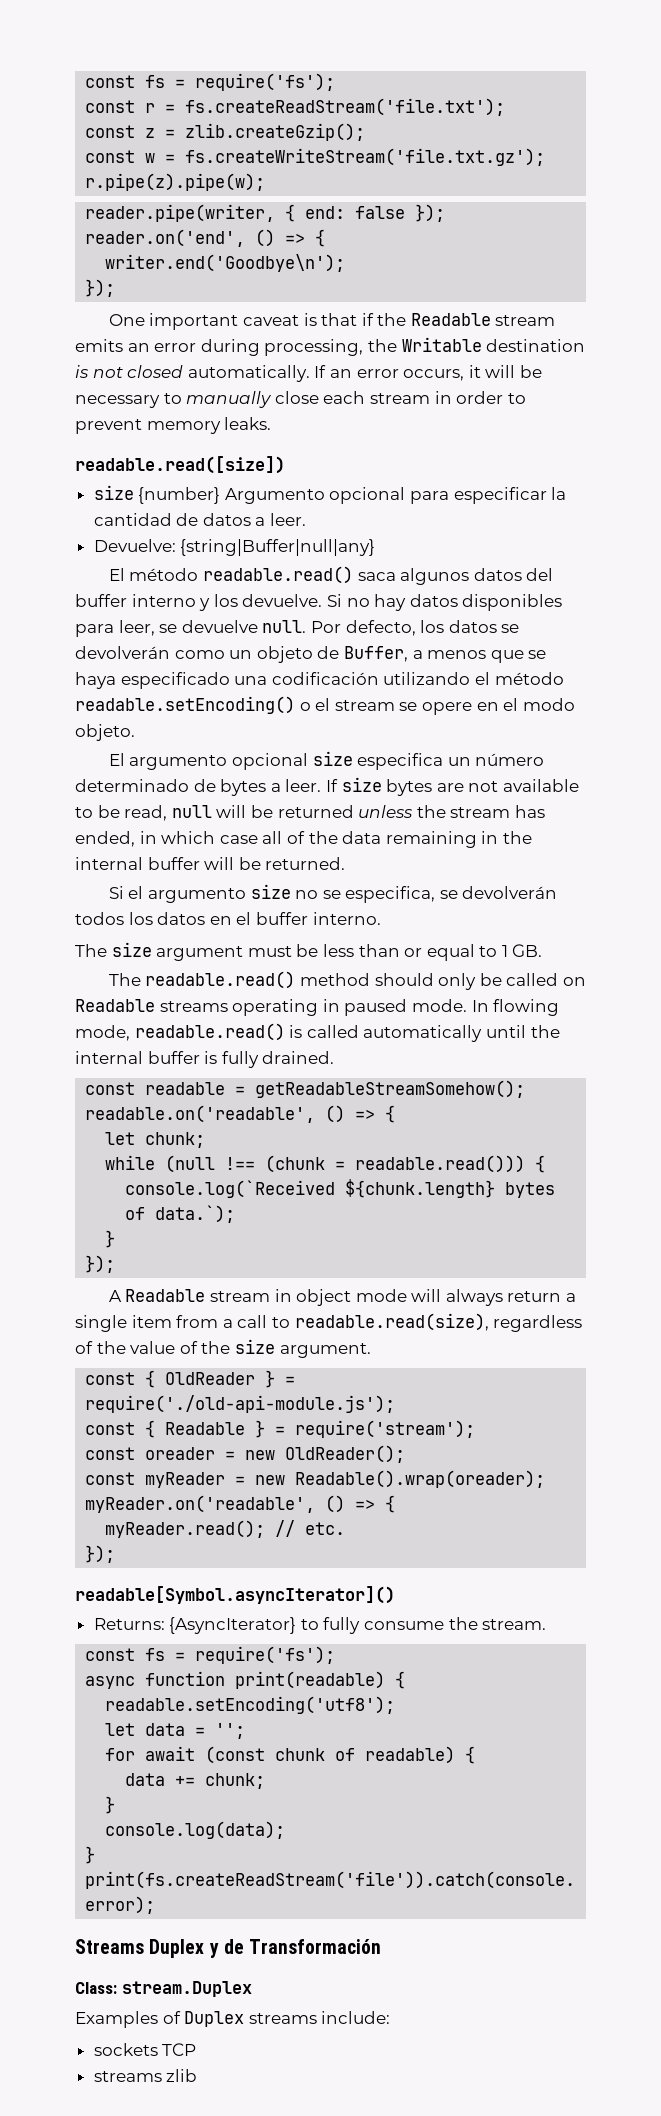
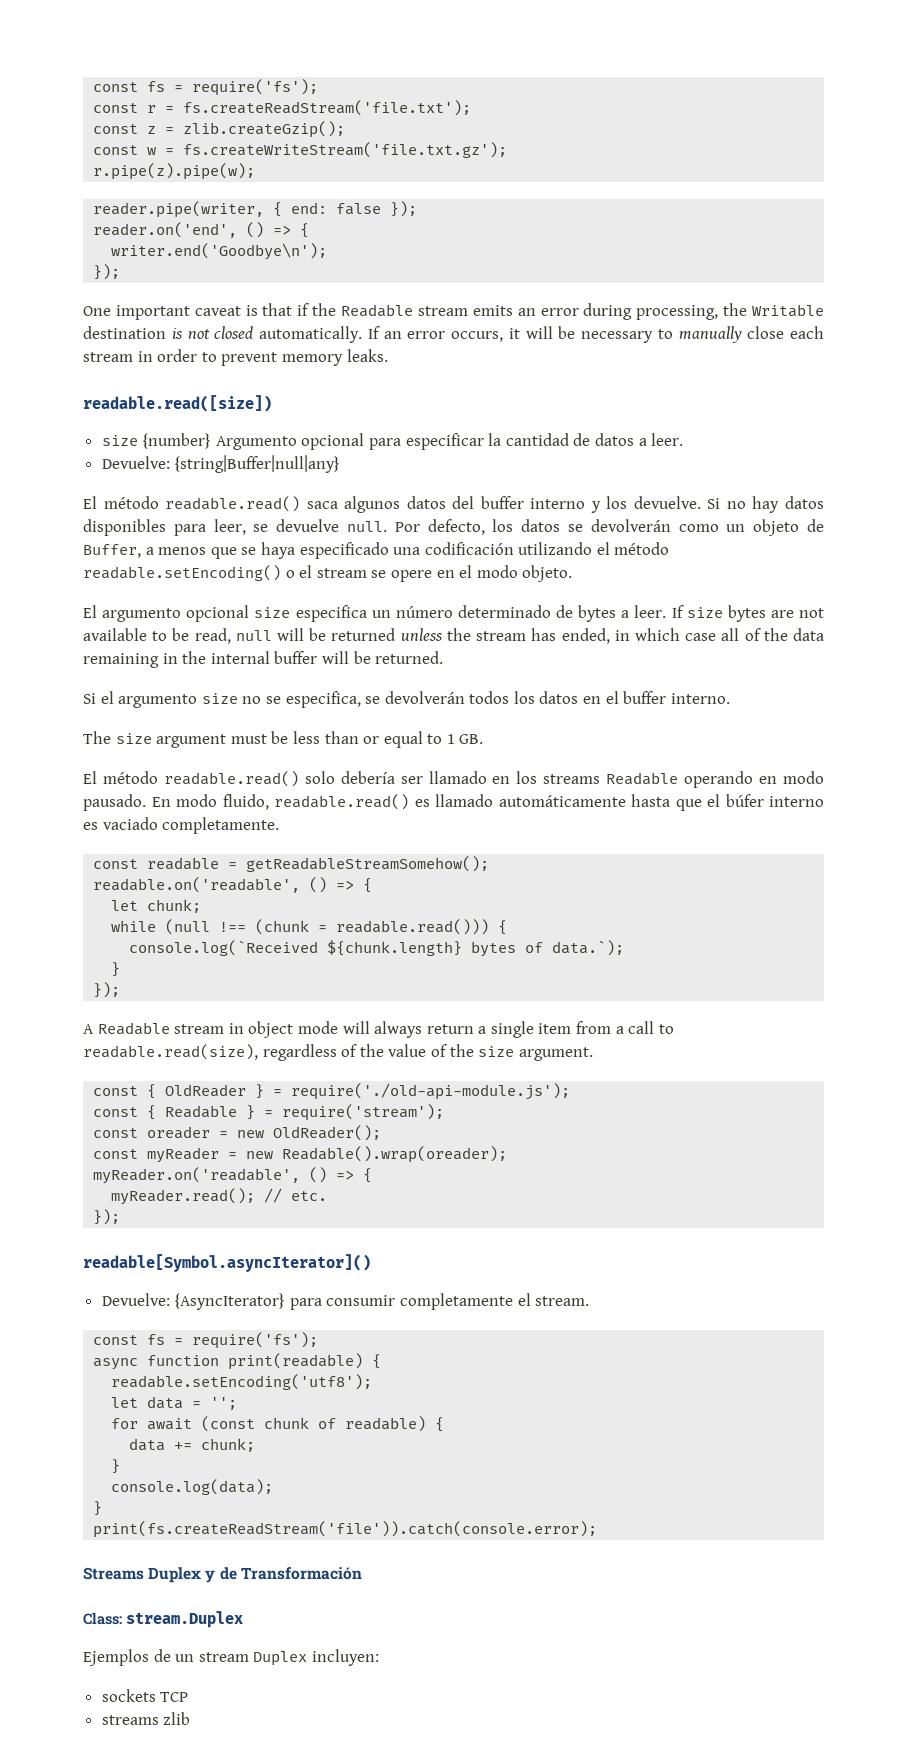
- The readable.read() method should only be called on Readable streams operating in paused mode. In flowing mode, readable.read() is called automatically until the internal buffer is fully drained.
+ El método readable.read() solo debería ser llamado en los streams Readable operando en modo pausado. En modo fluido, readable.read() es llamado automáticamente hasta que el búfer interno es vaciado completamente.
- Returns: {AsyncIterator} to fully consume the stream.
+ Devuelve: {AsyncIterator} para consumir completamente el stream.
- Examples of Duplex streams include:
+ Ejemplos de un stream Duplex incluyen:

